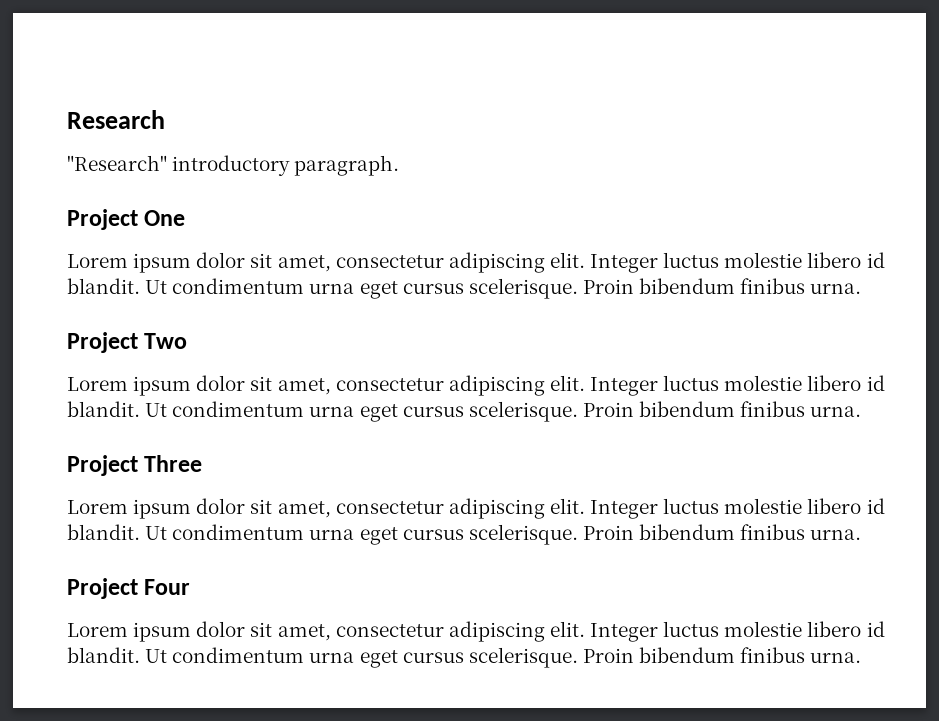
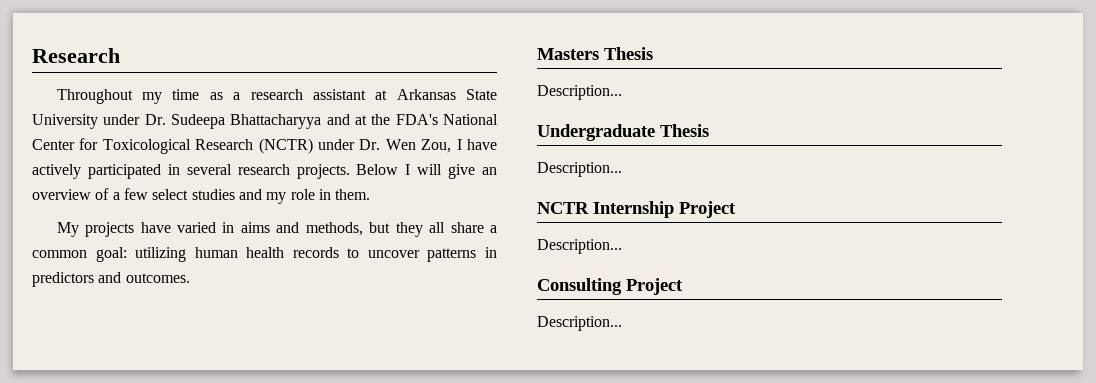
- "Research" introductory paragraph.
- Project One
- Lorem ipsum dolor sit amet, consectetur adipiscing elit. Integer luctus molestie libero id blandit. Ut condimentum urna eget cursus scelerisque. Proin bibendum finibus urna.
- Project Two
- Lorem ipsum dolor sit amet, consectetur adipiscing elit. Integer luctus molestie libero id blandit. Ut condimentum urna eget cursus scelerisque. Proin bibendum finibus urna.
- Project Three
- Lorem ipsum dolor sit amet, consectetur adipiscing elit. Integer luctus molestie libero id blandit. Ut condimentum urna eget cursus scelerisque. Proin bibendum finibus urna.
- Project Four
- Lorem ipsum dolor sit amet, consectetur adipiscing elit. Integer luctus molestie libero id blandit. Ut condimentum urna eget cursus scelerisque. Proin bibendum finibus urna.
+ Throughout my time as a research assistant at Arkansas State University under Dr. Sudeepa Bhattacharyya and at the FDA's National Center for Toxicological Research (NCTR) under Dr. Wen Zou, I have actively participated in several research projects. Below I will give an overview of a few select studies and my role in them.
+ My projects have varied in aims and methods, but they all share a common goal: utilizing human health records to uncover patterns in predictors and outcomes.
+ Masters Thesis
+ Description...
+ Undergraduate Thesis
+ Description...
+ NCTR Internship Project
+ Description...
+ Consulting Project
+ Description...

